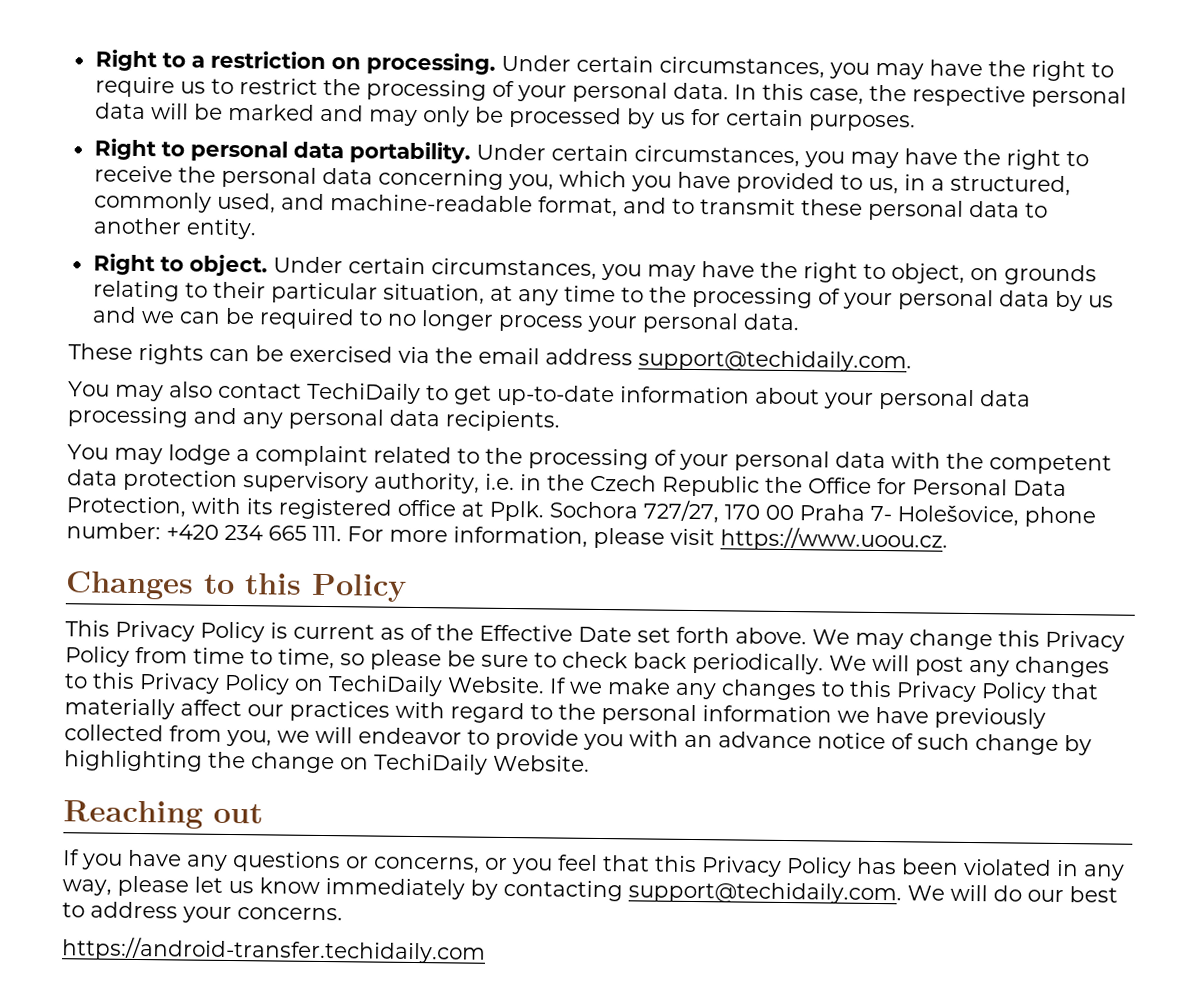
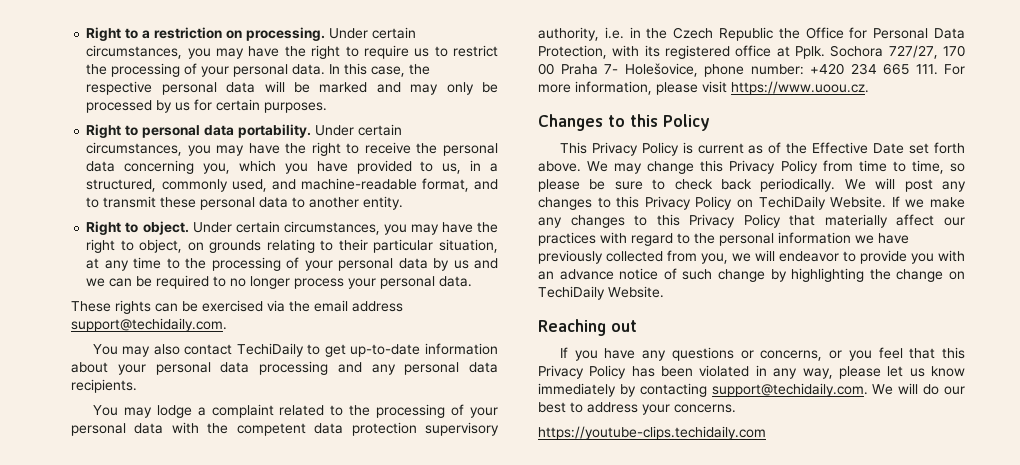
- https://android-transfer.techidaily.com
+ https://youtube-clips.techidaily.com

